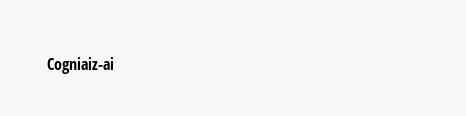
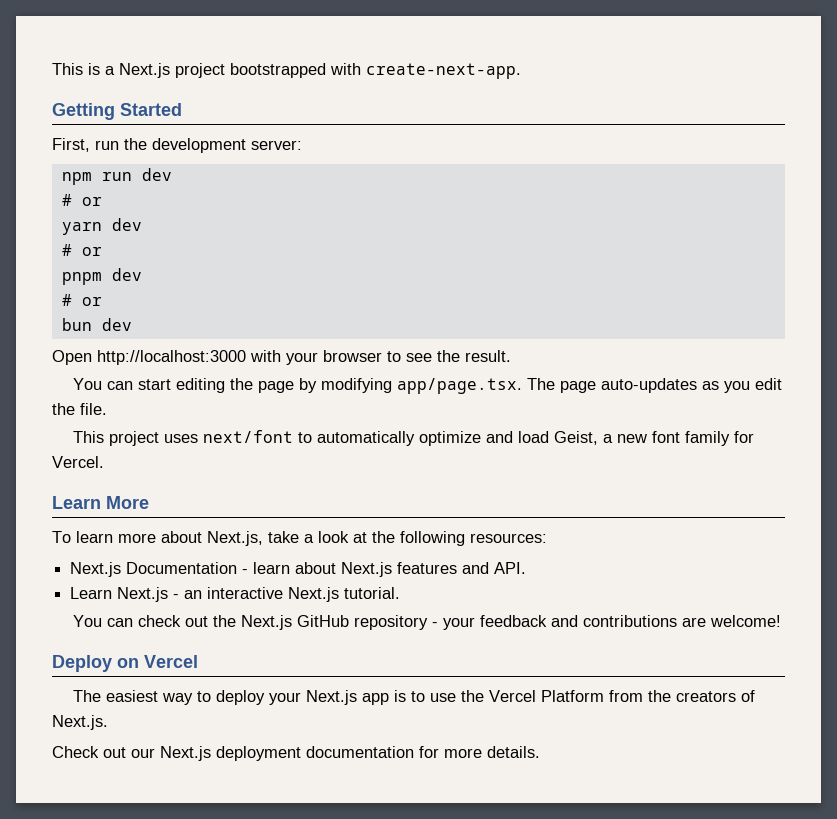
- Cogniaiz-ai
+ This is a Next.js project bootstrapped with create-next-app.
+ Getting Started
+ First, run the development server:
+ npm run dev
+ # or
+ yarn dev
+ # or
+ pnpm dev
+ # or
+ bun dev
+ Open http://localhost:3000 with your browser to see the result.
+ You can start editing the page by modifying app/page.tsx. The page auto-updates as you edit the file.
+ This project uses next/font to automatically optimize and load Geist, a new font family for Vercel.
+ Learn More
+ To learn more about Next.js, take a look at the following resources:
+ Next.js Documentation - learn about Next.js features and API.
+ Learn Next.js - an interactive Next.js tutorial.
+ You can check out the Next.js GitHub repository - your feedback and contributions are welcome!
+ Deploy on Vercel
+ The easiest way to deploy your Next.js app is to use the Vercel Platform from the creators of Next.js.
+ Check out our Next.js deployment documentation for more details.

